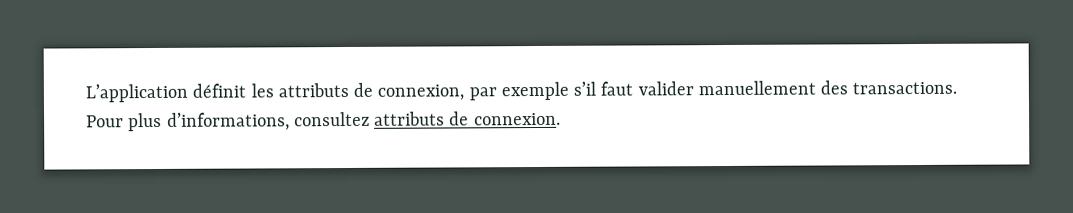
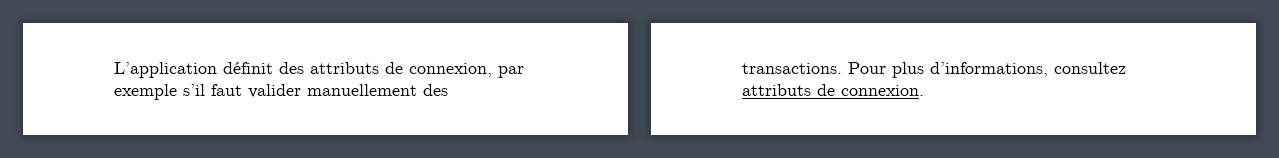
- L’application définit les attributs de connexion, par exemple s’il faut valider manuellement des transactions.
+ L’application définit des attributs de connexion, par exemple s’il faut valider manuellement des transactions.

